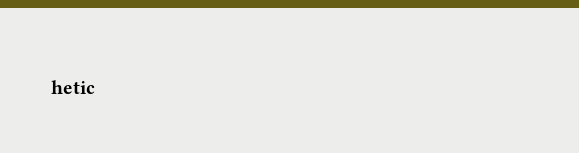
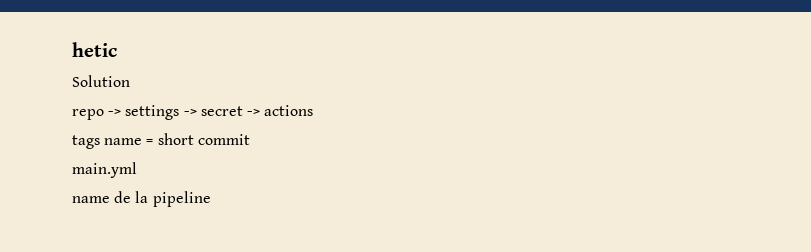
+ Solution
+ repo -> settings -> secret -> actions
+ tags name = short commit
+ main.yml
+ name de la pipeline

